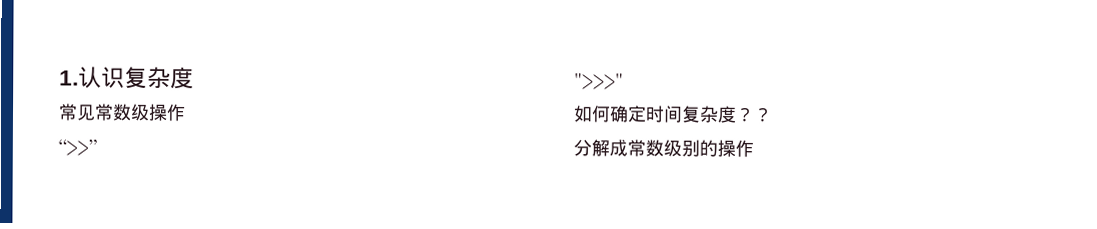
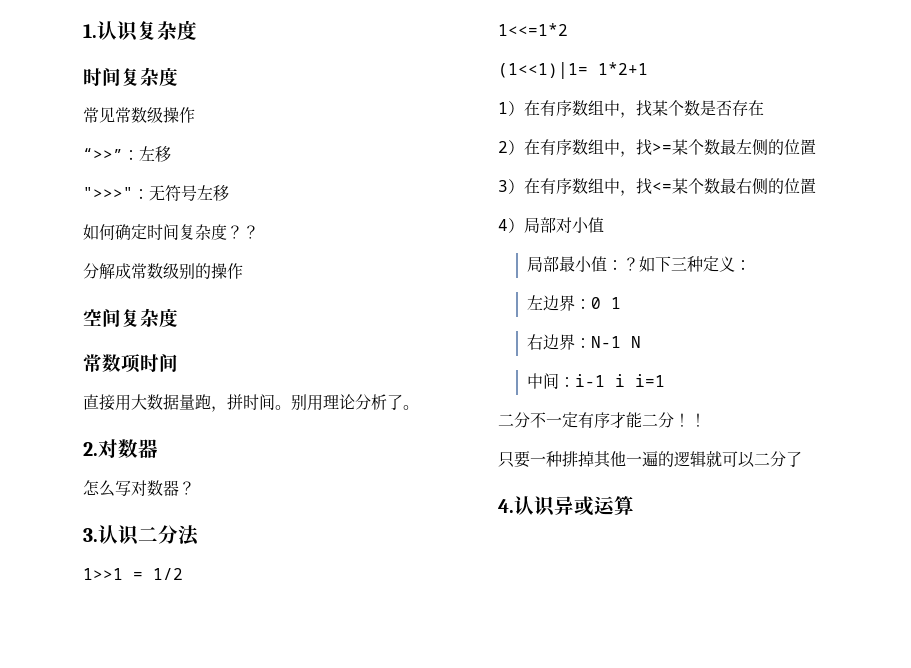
  1.认识复杂度
+ 时间复杂度
- “>>”
+ “>>”：左移
- ">>>"
+ ">>>"：无符号左移
+ 空间复杂度
+ 常数项时间
+ 直接用大数据量跑，拼时间。别用理论分析了。
+ 2.对数器
+ 怎么写对数器？
+ 3.认识二分法
+ 1>>1 = 1/2
+ 1<<=1*2
+ (1<<1)|1= 1*2+1
+ 1）在有序数组中，找某个数是否存在
+ 2）在有序数组中，找>=某个数最左侧的位置
+ 3）在有序数组中，找<=某个数最右侧的位置
+ 4）局部对小值
+ 局部最小值：？如下三种定义：
+ 左边界：0 1
+ 右边界：N-1 N
+ 中间：i-1 i i=1
+ 二分不一定有序才能二分！！
+ 只要一种排掉其他一遍的逻辑就可以二分了
+ 4.认识异或运算

